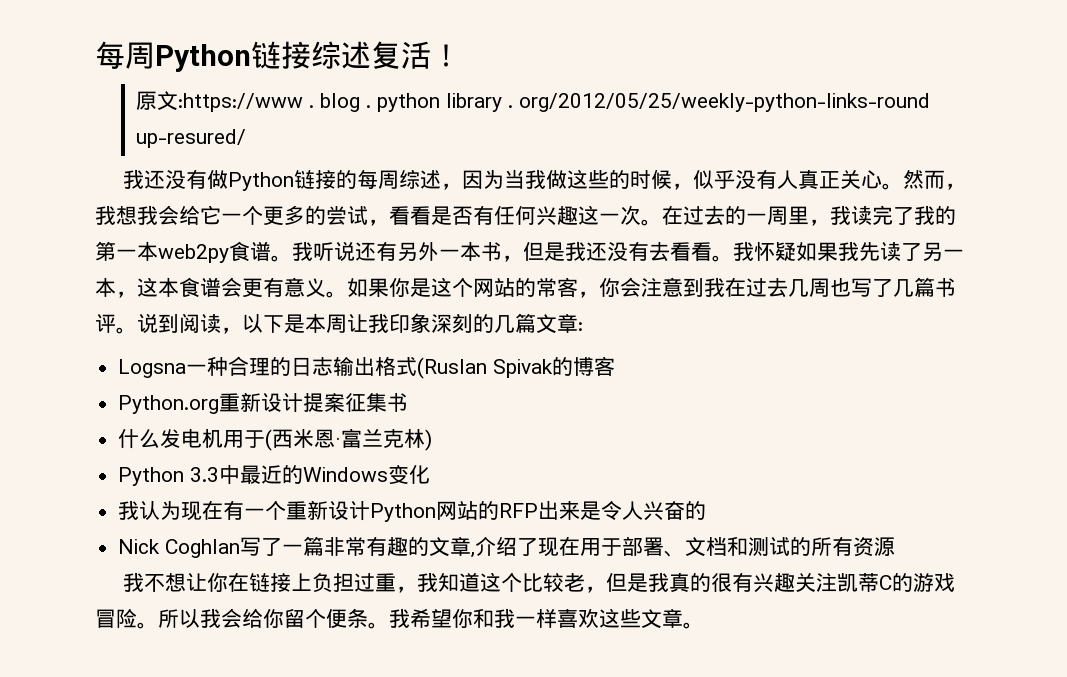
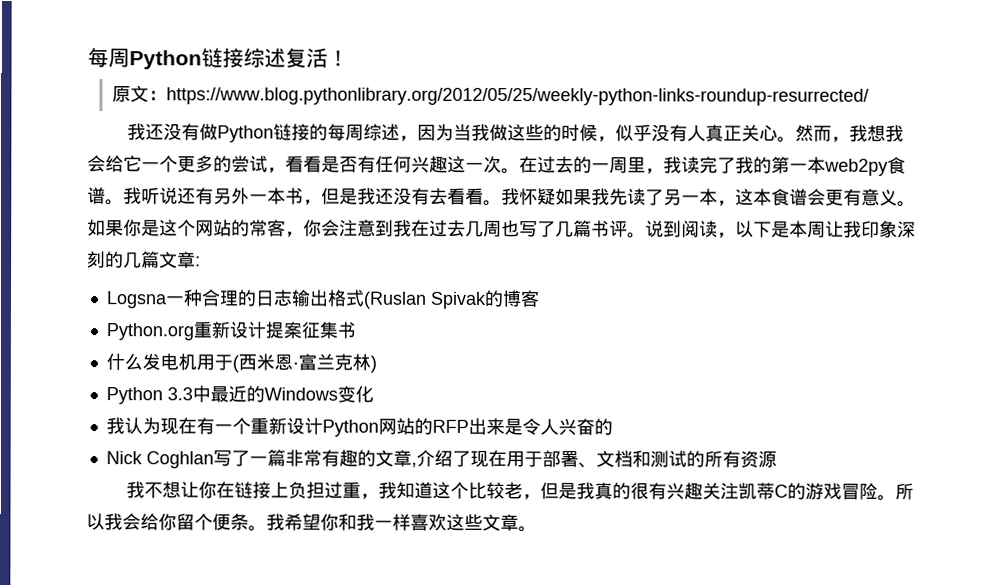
- 原文:https://www . blog . python library . org/2012/05/25/weekly-python-links-round up-resured/
+ 原文：https://www.blog.pythonlibrary.org/2012/05/25/weekly-python-links-roundup-resurrected/

